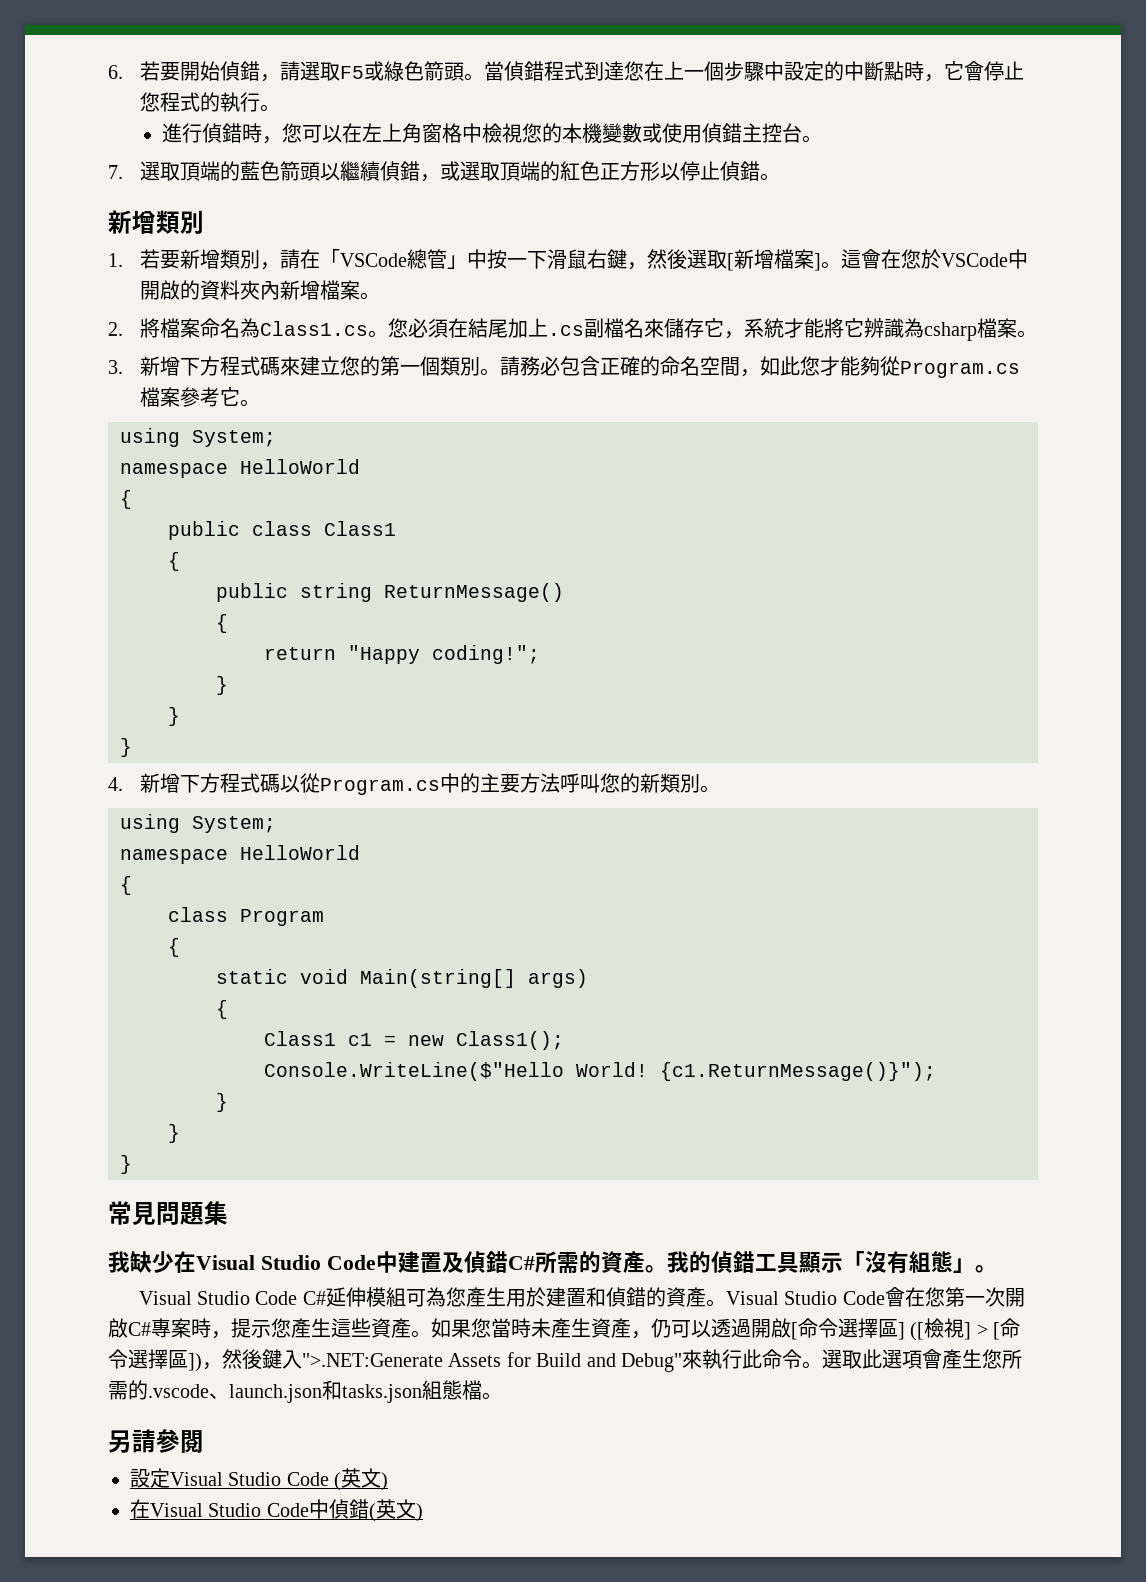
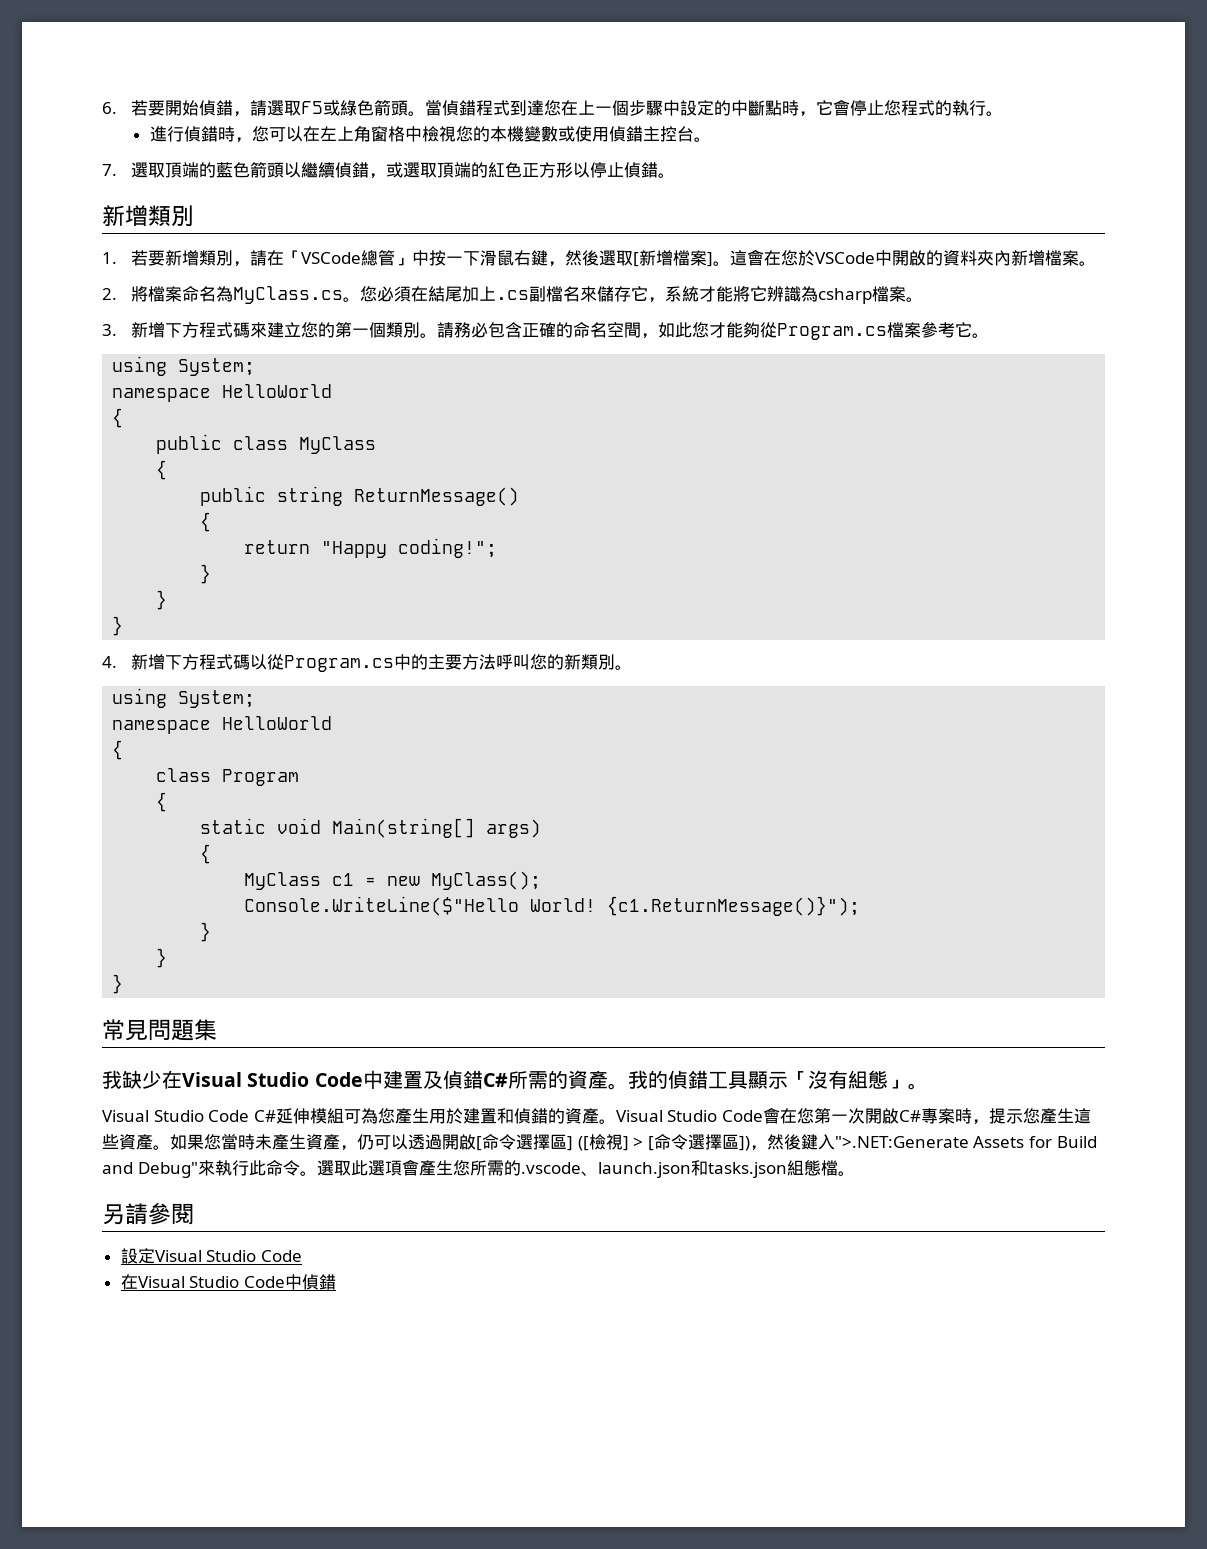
- 2.將檔案命名為Class1.cs。
+ 2.將檔案命名為MyClass.cs。
- public class Class1
+ public class MyClass
- Class1 c1 = new Class1();
+ MyClass c1 = new MyClass();
- 設定Visual Studio Code (英文)
+ 設定Visual Studio Code
- 在Visual Studio Code中偵錯(英文)
+ 在Visual Studio Code中偵錯

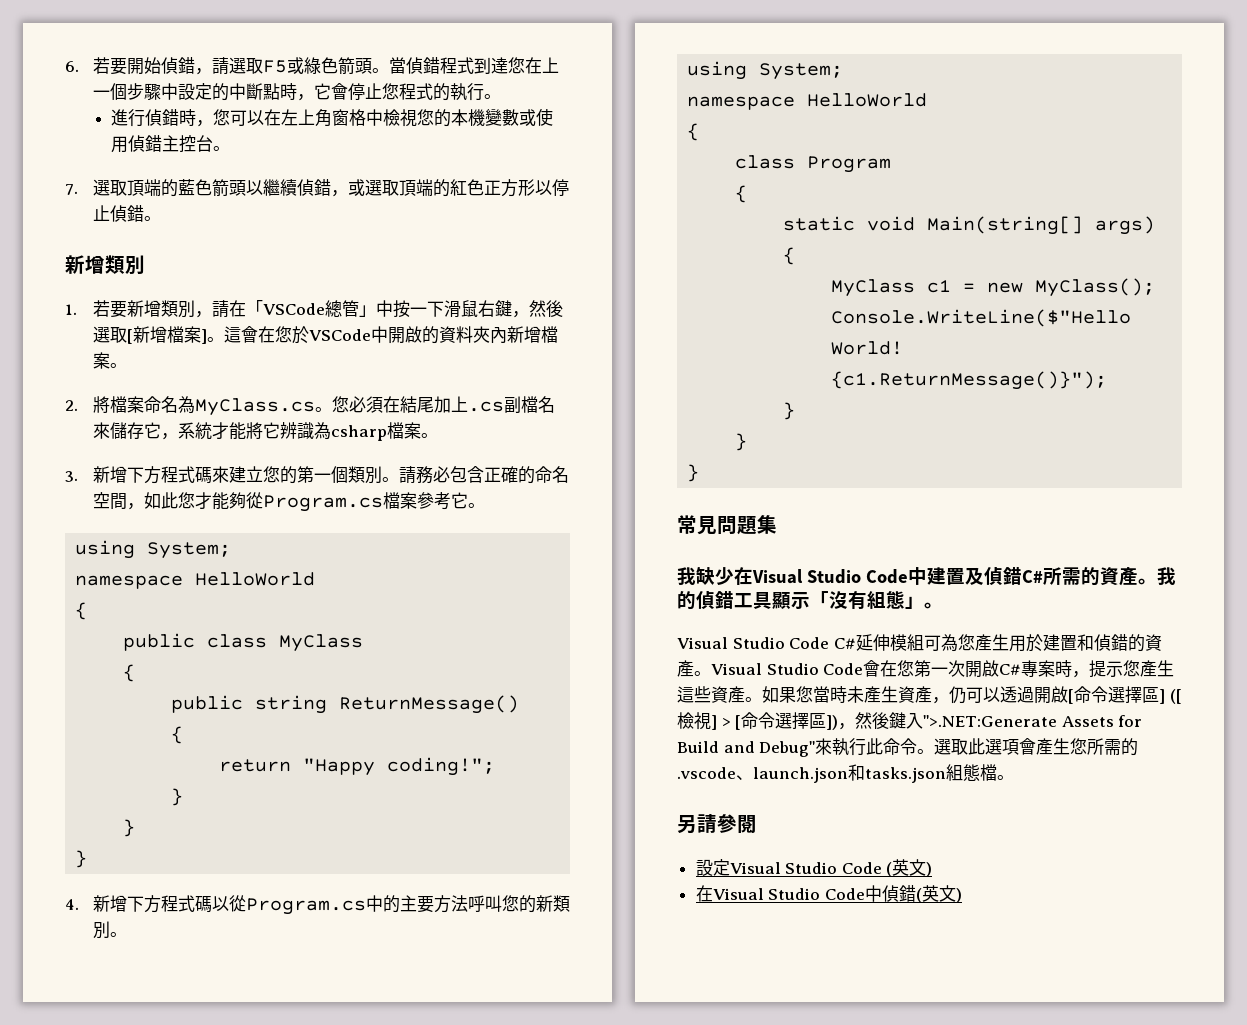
- 設定Visual Studio Code
+ 設定Visual Studio Code (英文)
- 在Visual Studio Code中偵錯
+ 在Visual Studio Code中偵錯(英文)

